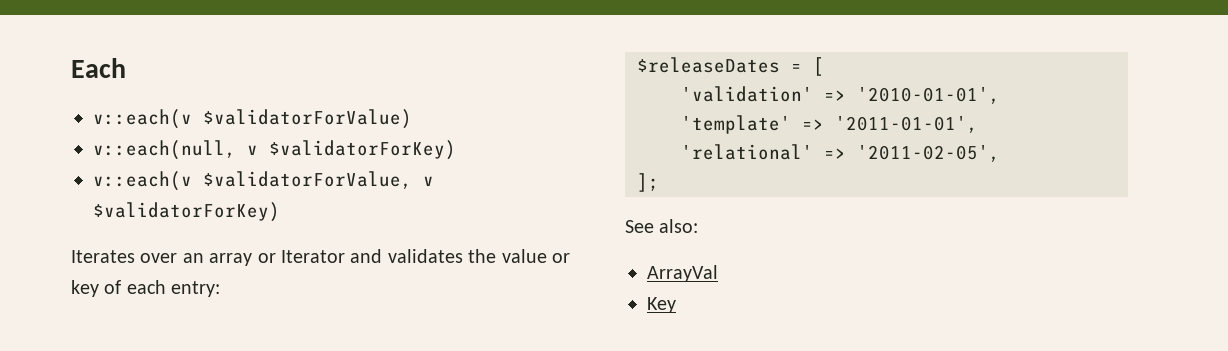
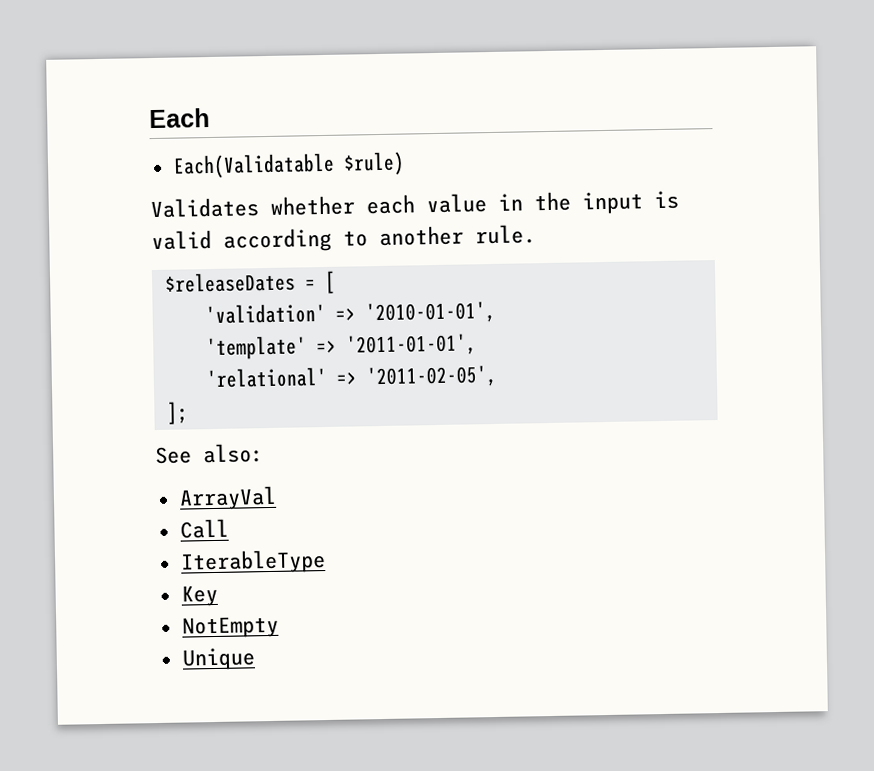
- v::each(v $validatorForValue)
- v::each(null, v $validatorForKey)
- v::each(v $validatorForValue, v $validatorForKey)
- Iterates over an array or Iterator and validates the value or key of each entry:
+ Each(Validatable $rule)
+ Validates whether each value in the input is valid according to another rule.
+ Call
+ IterableType
+ NotEmpty
+ Unique

